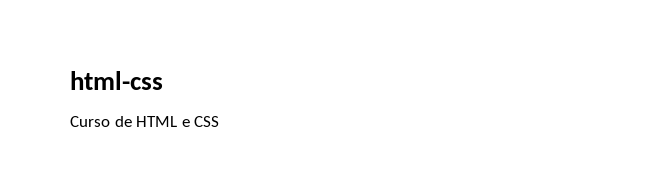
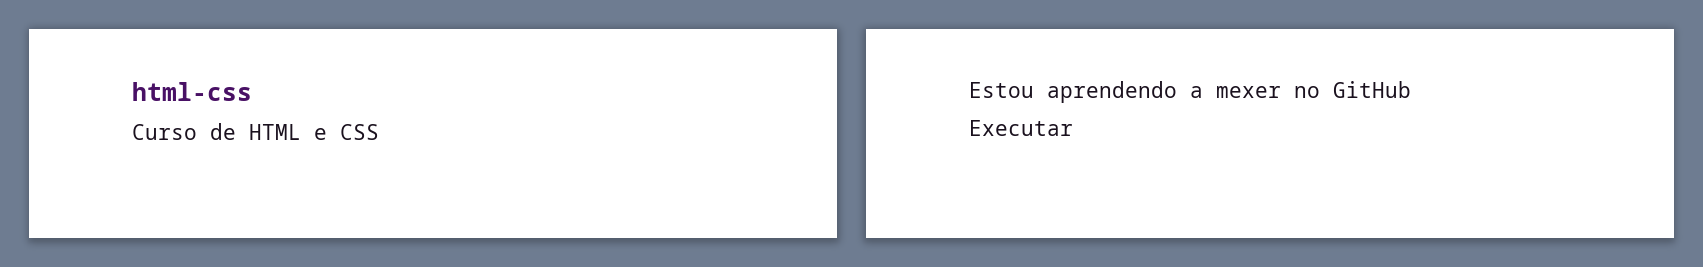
+ Estou aprendendo a mexer no GitHub
+ Executar

